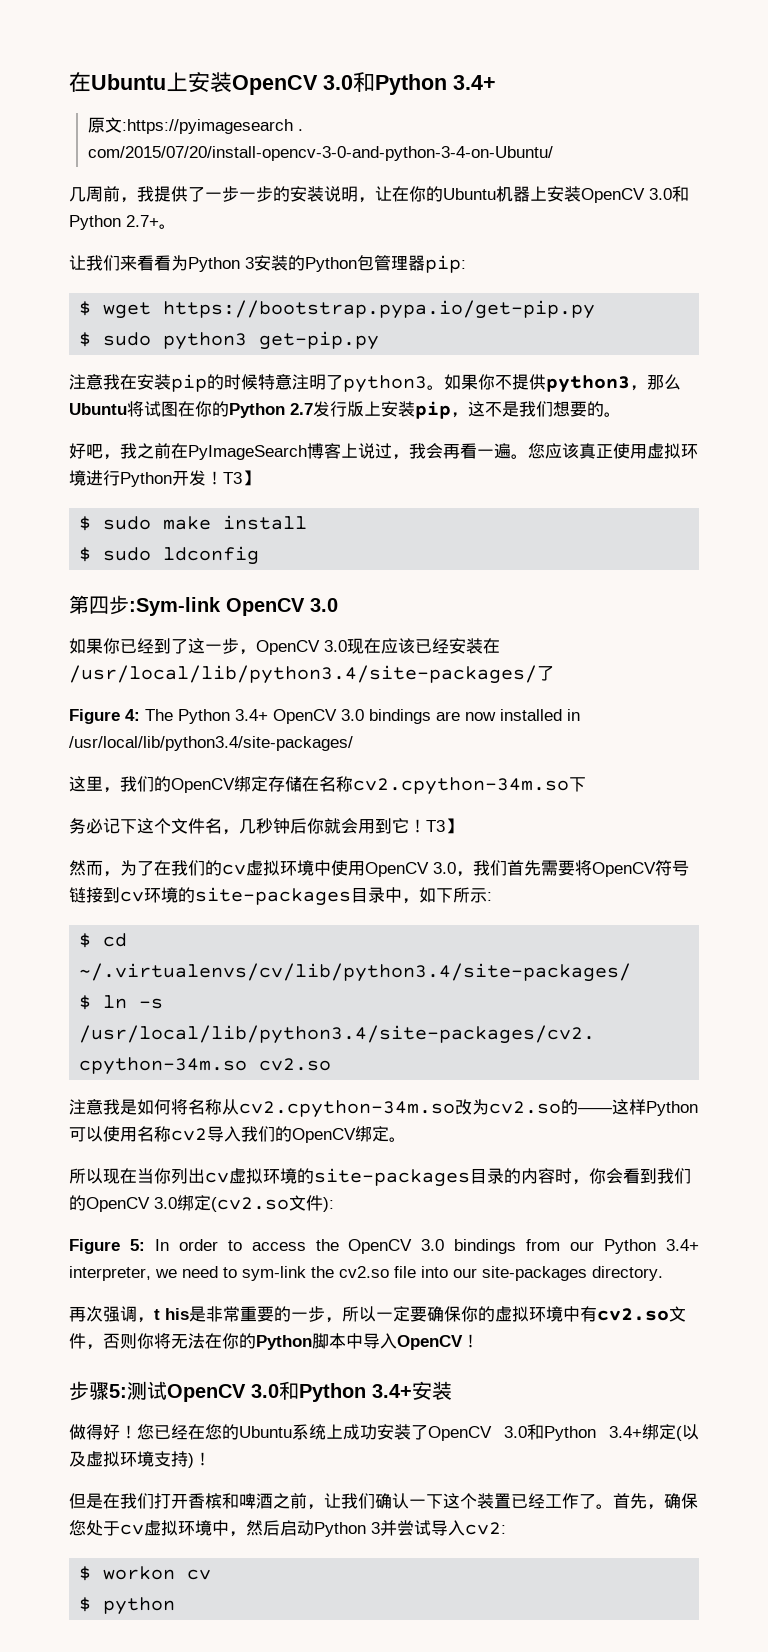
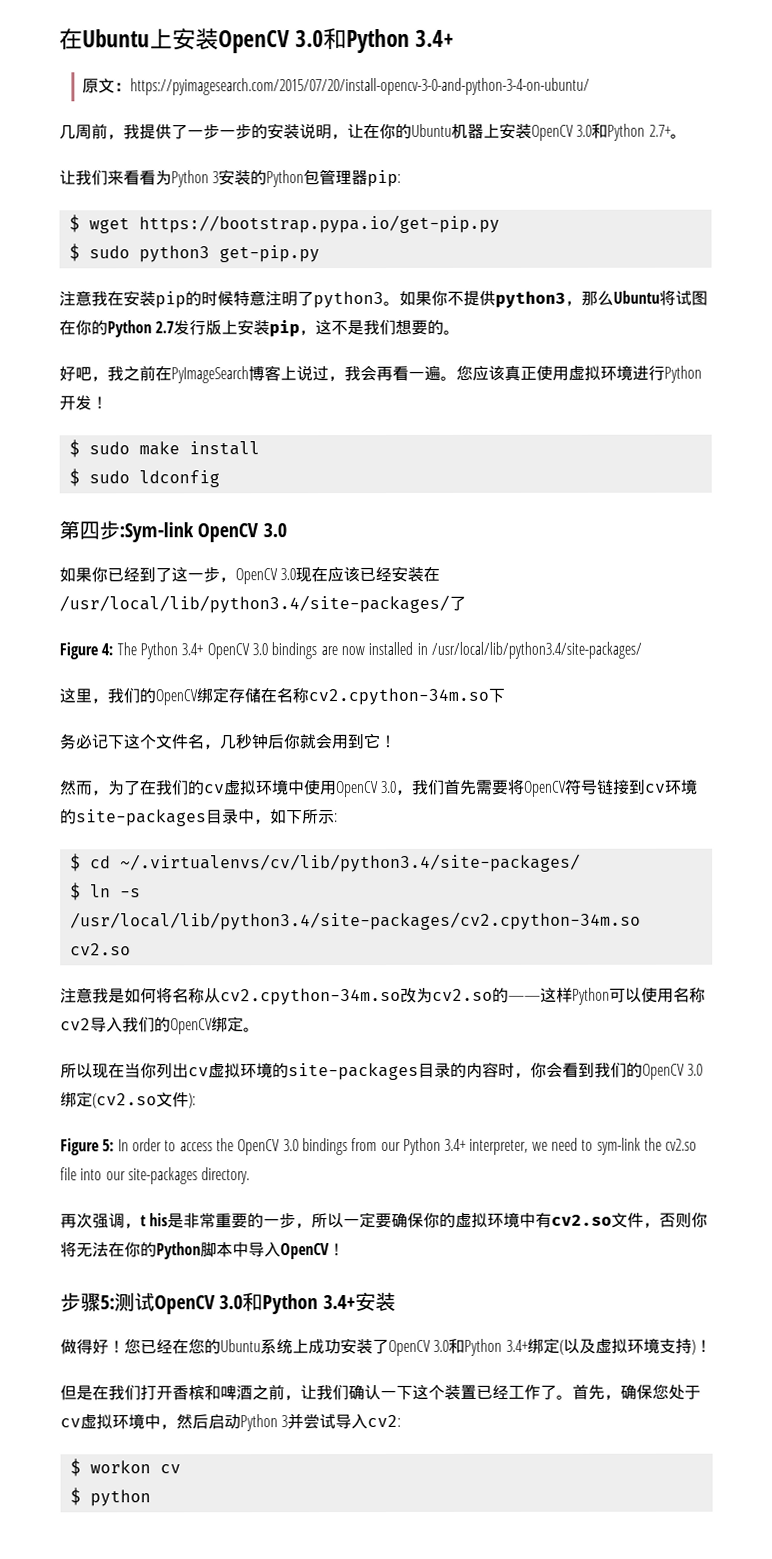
- 原文:https://pyimagesearch . com/2015/07/20/install-opencv-3-0-and-python-3-4-on-Ubuntu/
+ 原文：https://pyimagesearch.com/2015/07/20/install-opencv-3-0-and-python-3-4-on-ubuntu/
- 您应该真正使用虚拟环境进行Python开发！T3】
+ 您应该真正使用虚拟环境进行Python开发！
- 务必记下这个文件名，几秒钟后你就会用到它！T3】
+ 务必记下这个文件名，几秒钟后你就会用到它！

